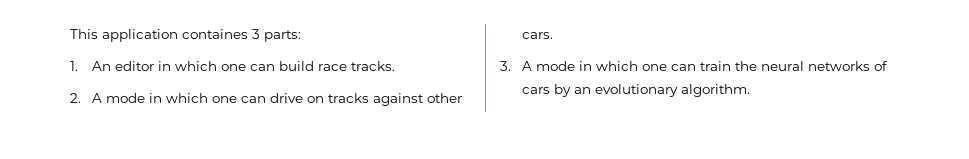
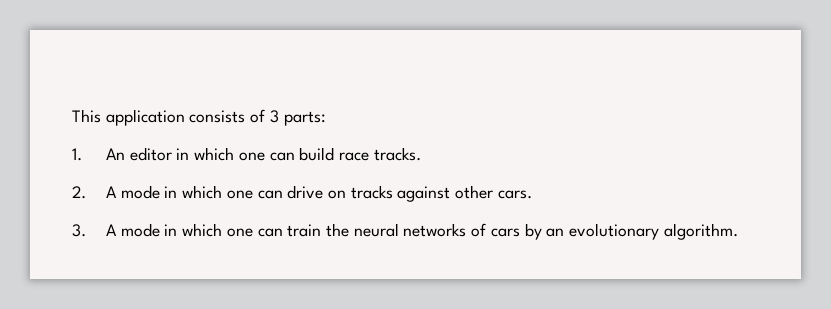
- This application containes 3 parts:
+ This application consists of 3 parts:

